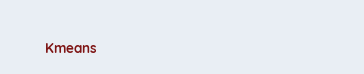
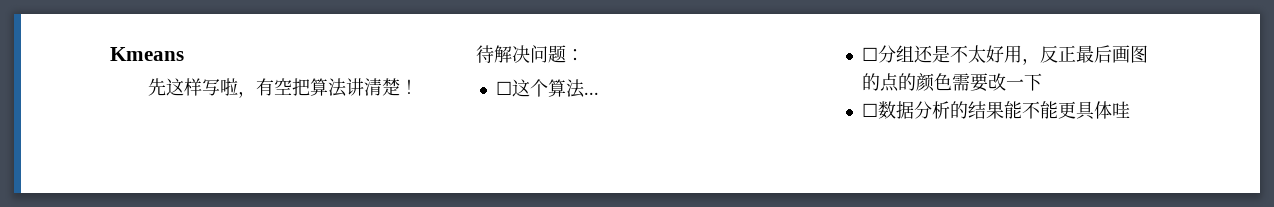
+ 先这样写啦，有空把算法讲清楚！待解决问题：
+ ☐这个算法...
+ ☐分组还是不太好用，反正最后画图的点的颜色需要改一下
+ ☐数据分析的结果能不能更具体哇

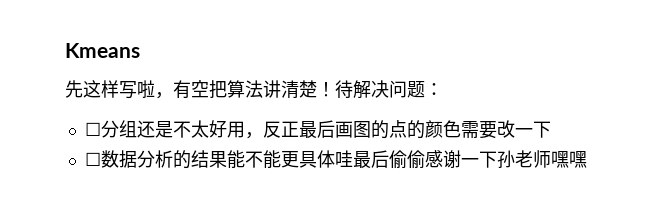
- ☐这个算法...
- ☐数据分析的结果能不能更具体哇
+ ☐数据分析的结果能不能更具体哇最后偷偷感谢一下孙老师嘿嘿

